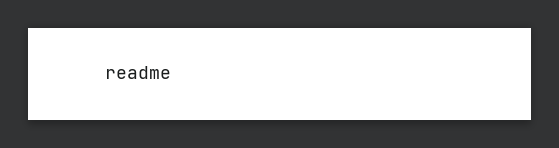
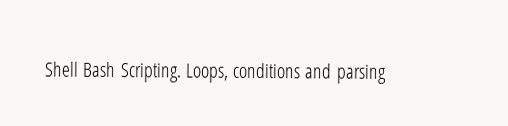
- readme
+ Shell Bash Scripting. Loops, conditions and parsing

